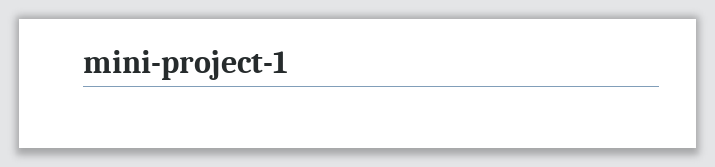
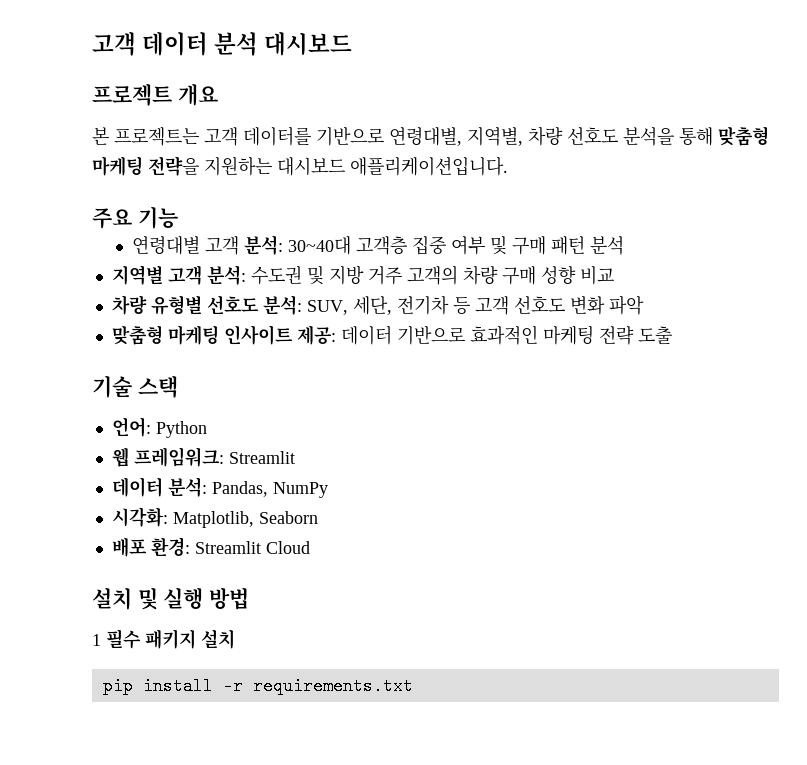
- mini-project-1
+ 고객 데이터 분석 대시보드
+ 프로젝트 개요
+ 본 프로젝트는 고객 데이터를 기반으로 연령대별, 지역별, 차량 선호도 분석을 통해 맞춤형 마케팅 전략을 지원하는 대시보드 애플리케이션입니다.
+ 주요 기능
+ 연령대별 고객 분석: 30~40대 고객층 집중 여부 및 구매 패턴 분석
+ 지역별 고객 분석: 수도권 및 지방 거주 고객의 차량 구매 성향 비교
+ 차량 유형별 선호도 분석: SUV, 세단, 전기차 등 고객 선호도 변화 파악
+ 맞춤형 마케팅 인사이트 제공: 데이터 기반으로 효과적인 마케팅 전략 도출
+ 기술 스택
+ 언어: Python
+ 웹 프레임워크: Streamlit
+ 데이터 분석: Pandas, NumPy
+ 시각화: Matplotlib, Seaborn
+ 배포 환경: Streamlit Cloud
+ 설치 및 실행 방법
+ 1 필수 패키지 설치
+ pip install -r requirements.txt

